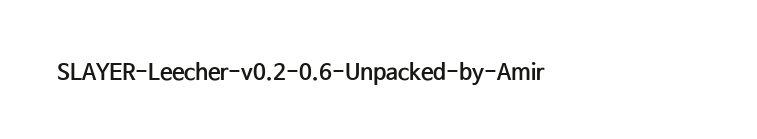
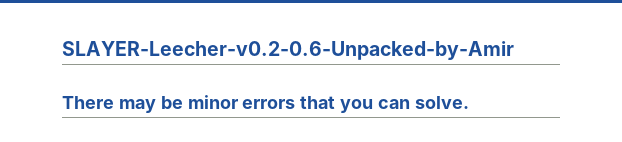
+ There may be minor errors that you can solve.

